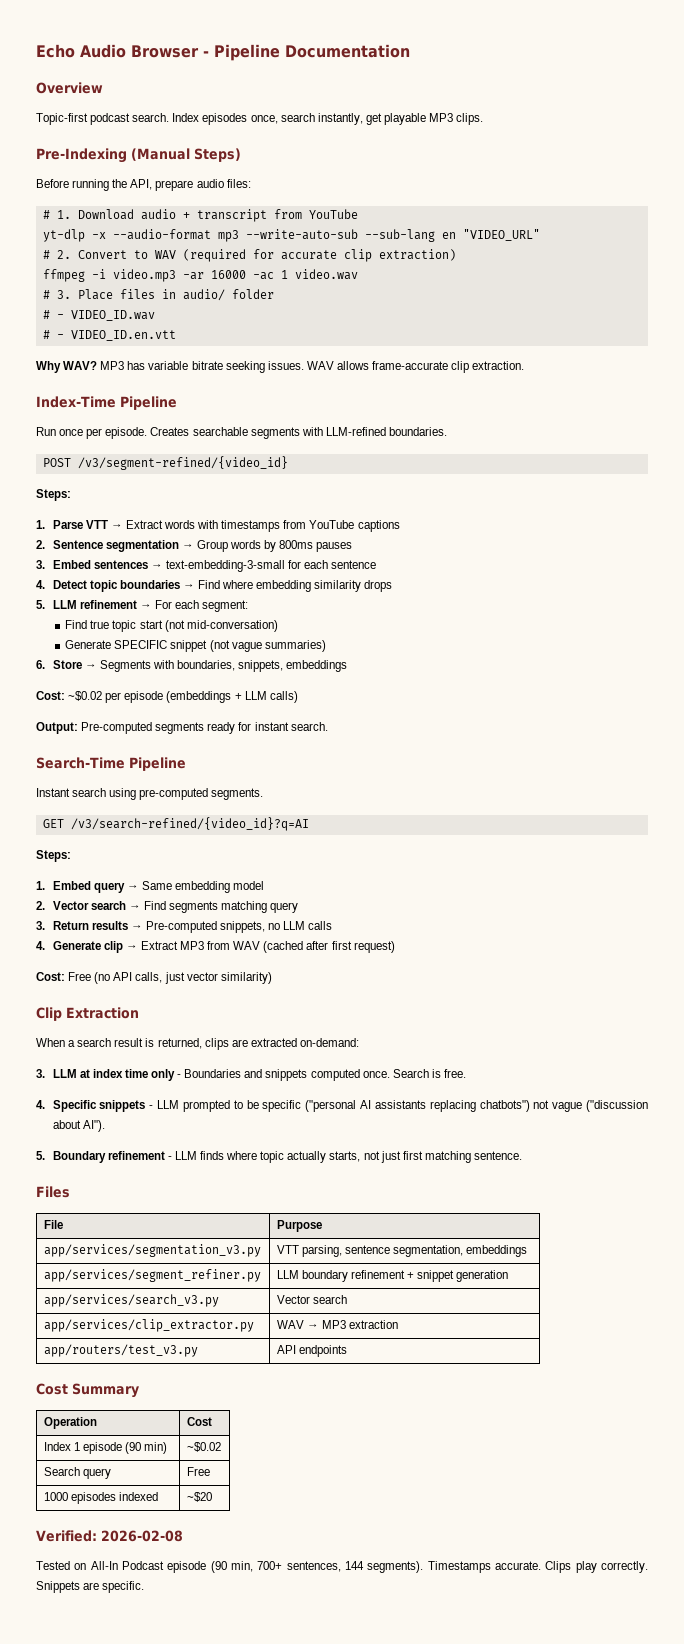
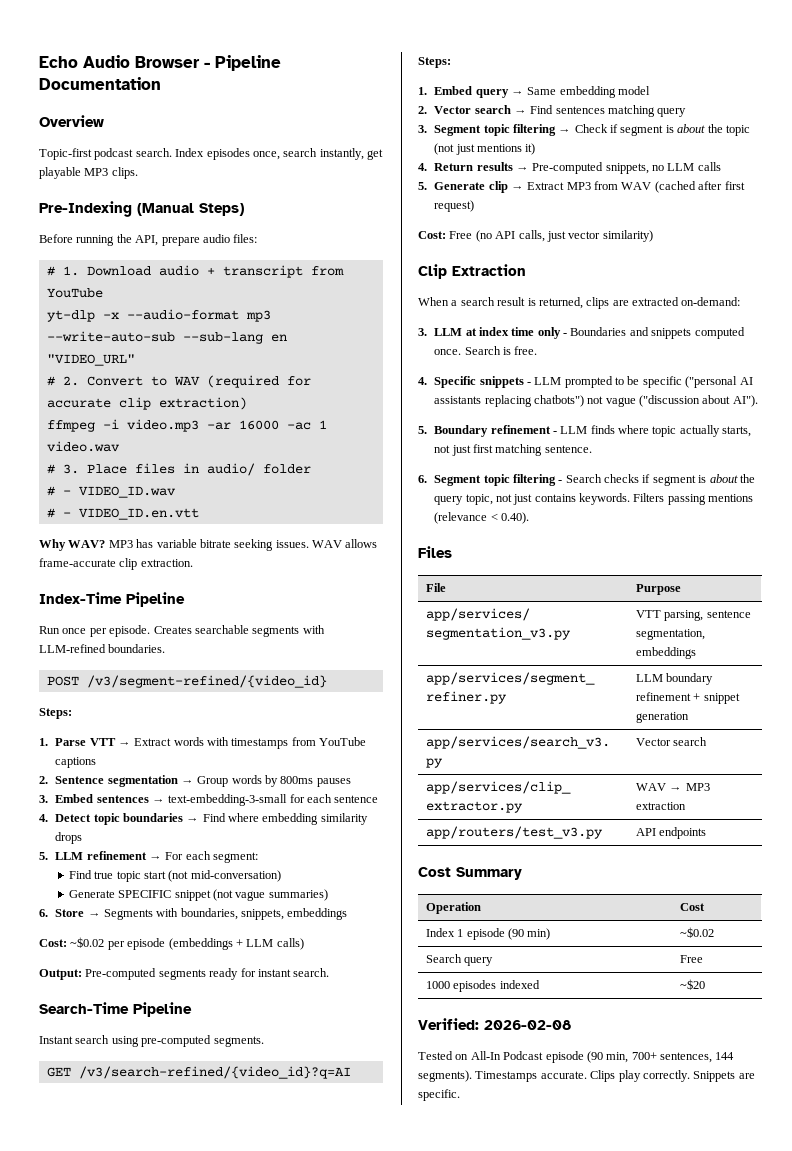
- 2. Vector search → Find segments matching query
+ 2. Vector search → Find sentences matching query
- 3. Return results → Pre-computed snippets, no LLM calls
+ 3. Segment topic filtering → Check if segment is about the topic (not just mentions it)
+ 4. Return results → Pre-computed snippets, no LLM calls
- 4. Generate clip → Extract MP3 from WAV (cached after first request)
+ 5. Generate clip → Extract MP3 from WAV (cached after first request)
+ 6. Segment topic filtering - Search checks if segment is about the query topic, not just contains keywords. Filters passing mentions (relevance < 0.40).

